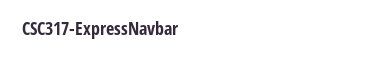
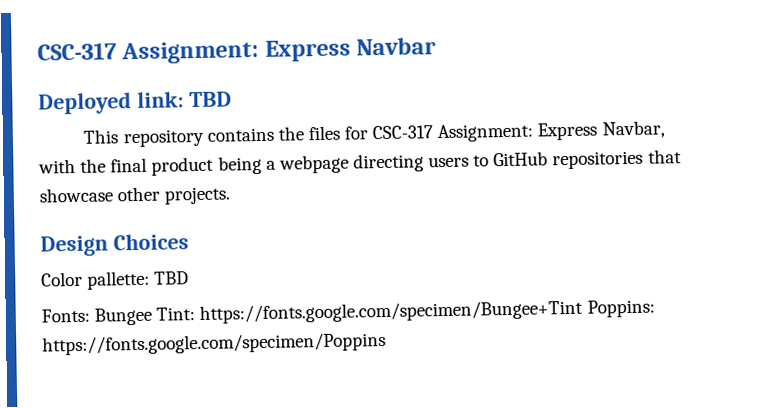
- CSC317-ExpressNavbar
+ CSC-317 Assignment: Express Navbar
+ Deployed link: TBD
+ This repository contains the files for CSC-317 Assignment: Express Navbar, with the final product being a webpage directing users to GitHub repositories that showcase other projects.
+ Design Choices
+ Color pallette: TBD
+ Fonts: Bungee Tint: https://fonts.google.com/specimen/Bungee+Tint Poppins: https://fonts.google.com/specimen/Poppins

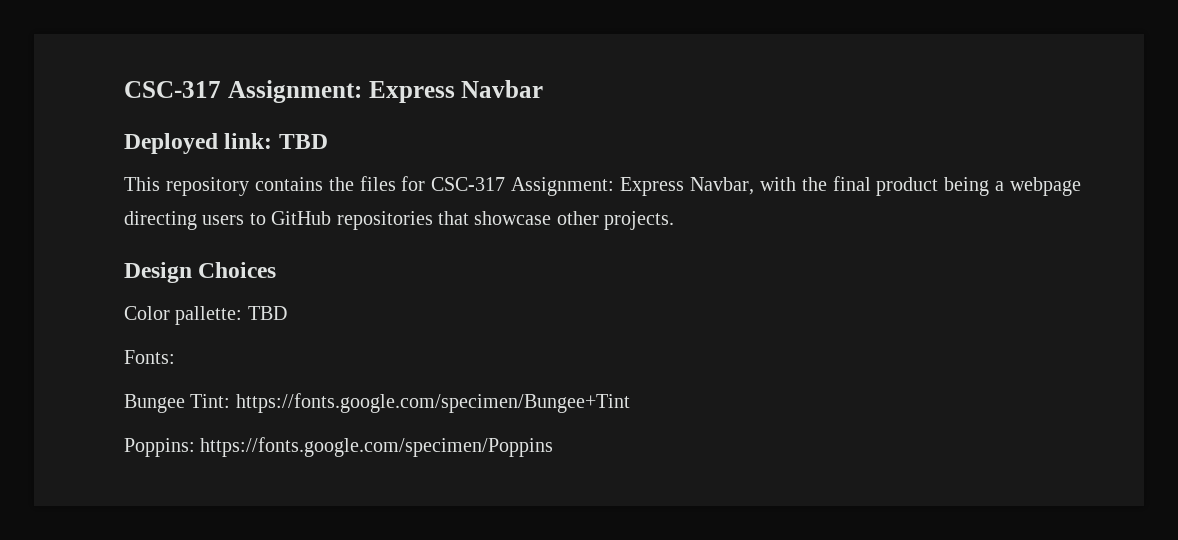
- Fonts: Bungee Tint: https://fonts.google.com/specimen/Bungee+Tint Poppins: https://fonts.google.com/specimen/Poppins
+ Fonts:
+ Bungee Tint: https://fonts.google.com/specimen/Bungee+Tint
+ Poppins: https://fonts.google.com/specimen/Poppins

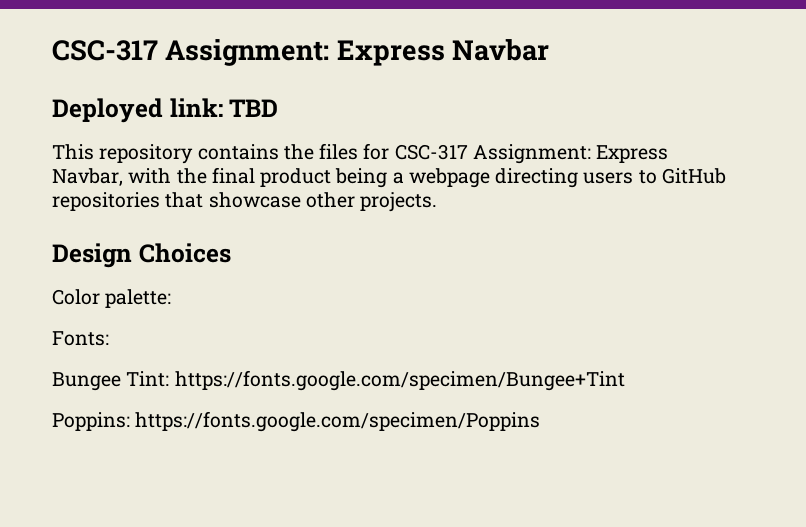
- Color pallette: TBD
+ Color palette:

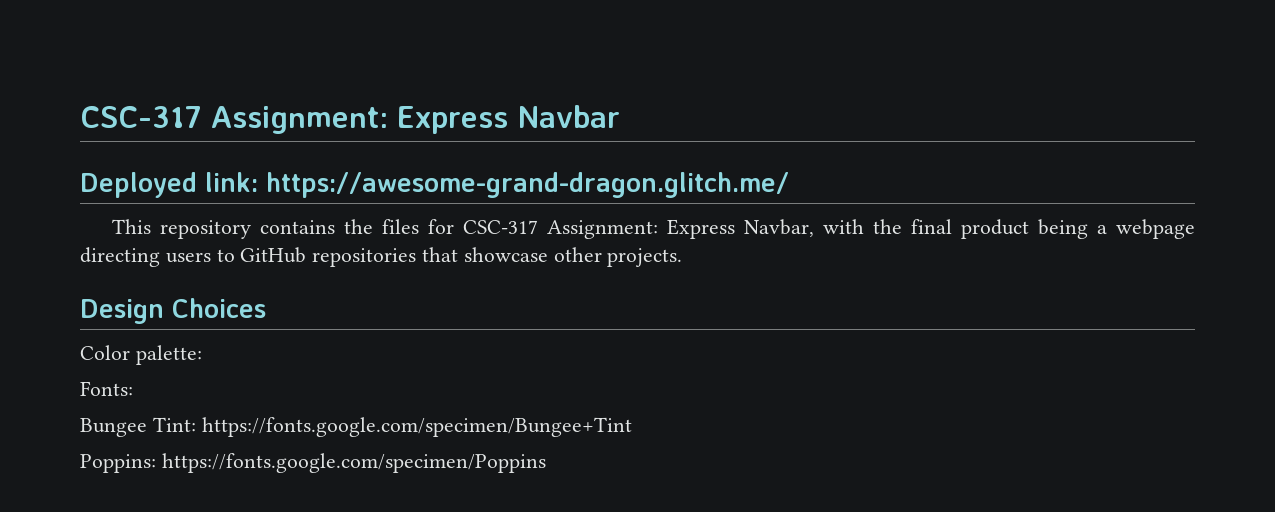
- Deployed link: TBD
+ Deployed link: https://awesome-grand-dragon.glitch.me/

